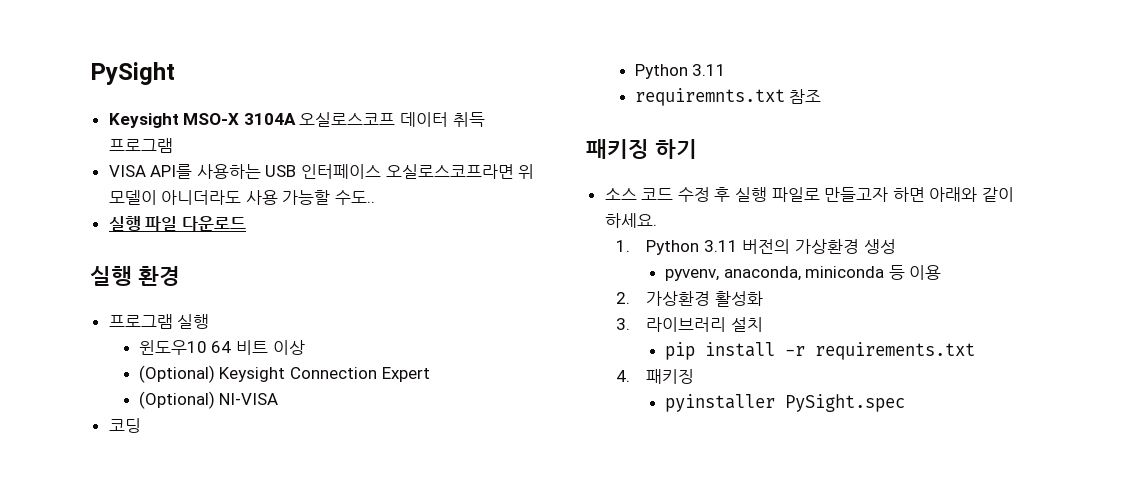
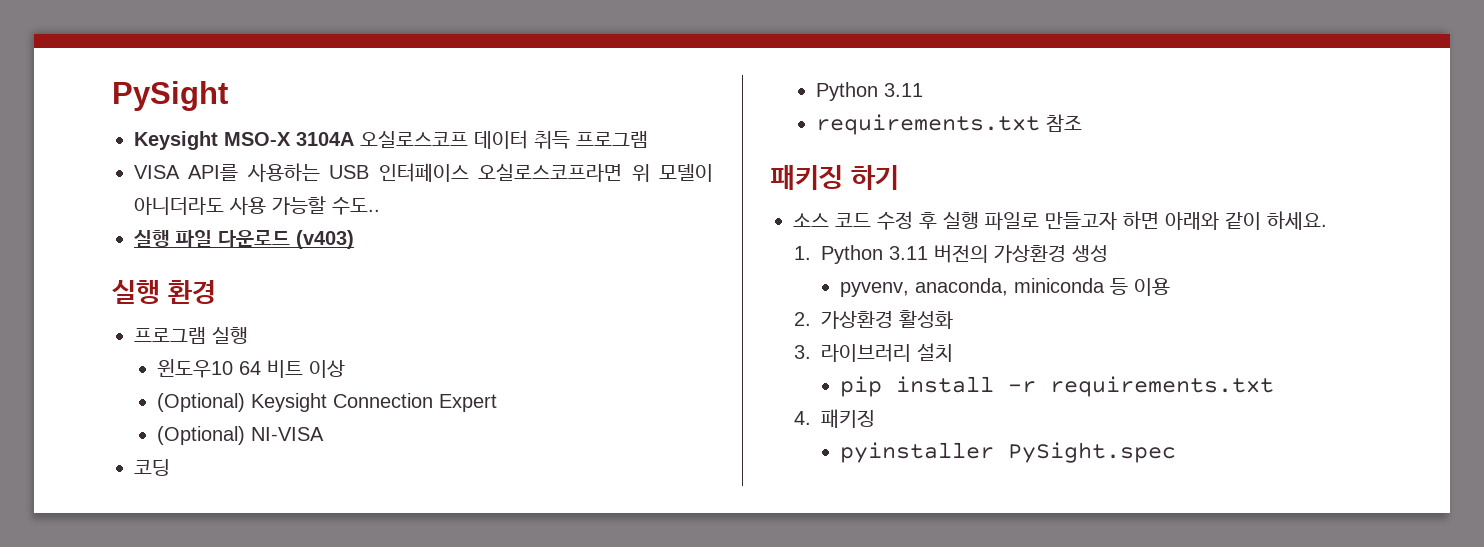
- 실행 파일 다운로드
+ 실행 파일 다운로드 (v403)
- requiremnts.txt 참조
+ requirements.txt 참조

